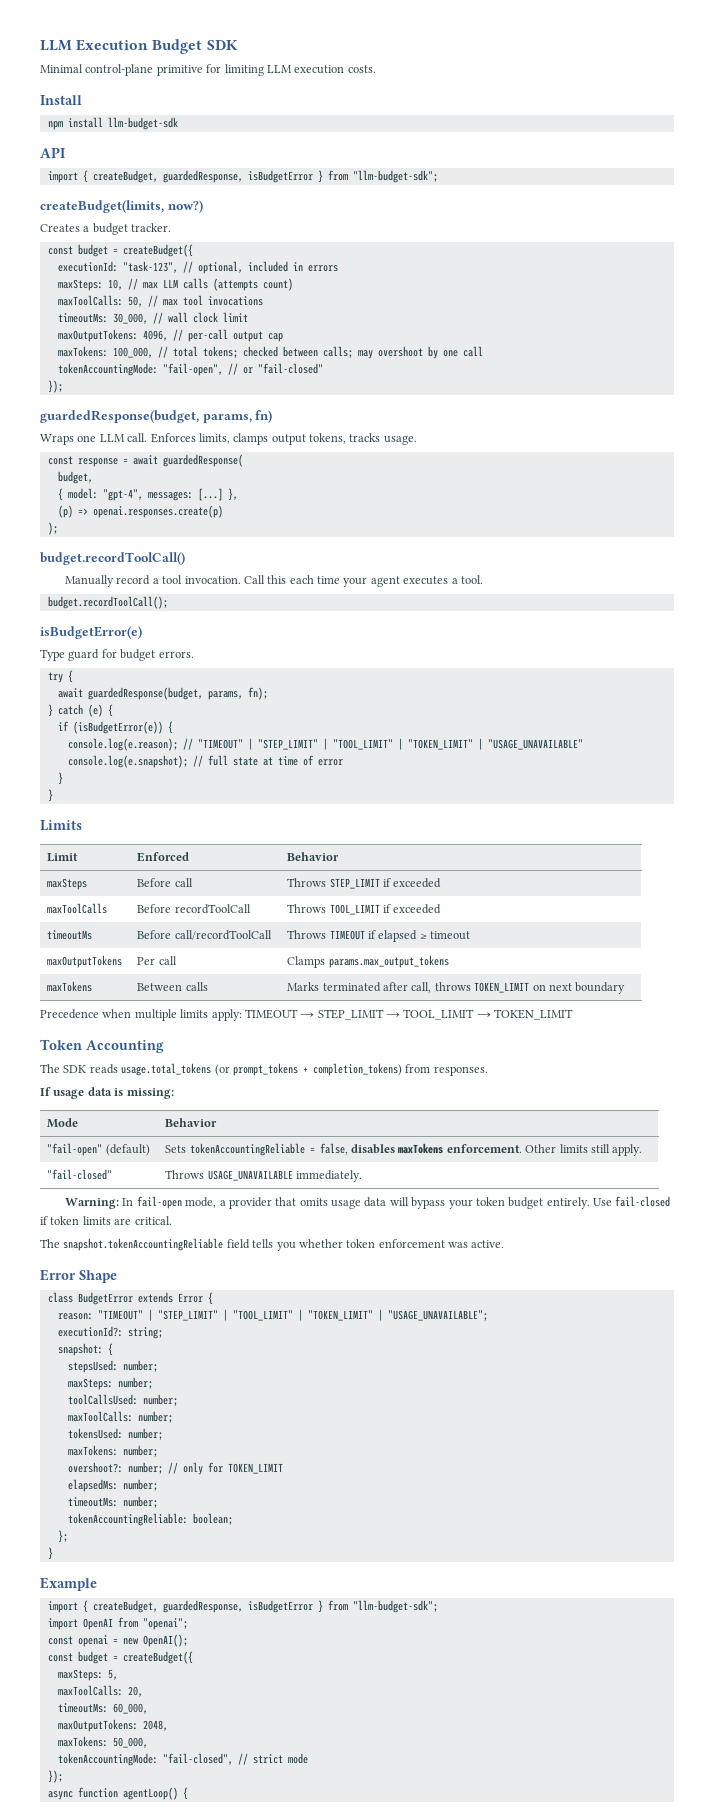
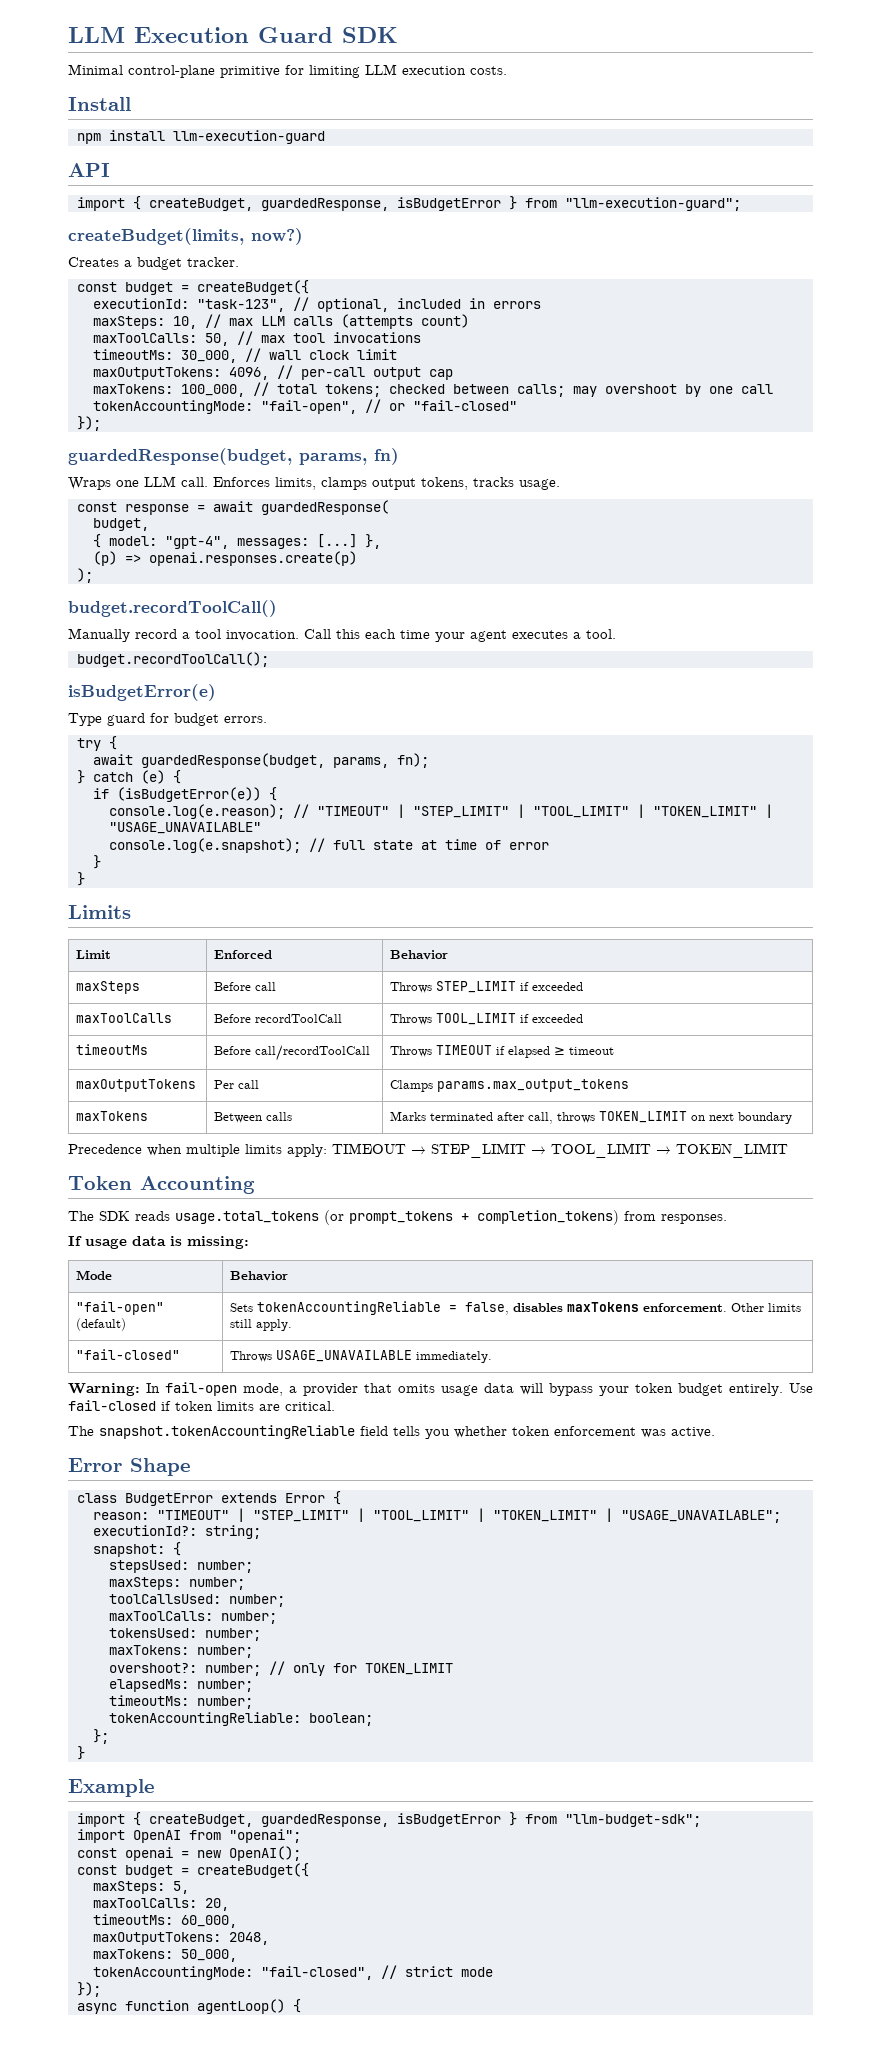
- LLM Execution Budget SDK
+ LLM Execution Guard SDK
- npm install llm-budget-sdk
+ npm install llm-execution-guard
  API
- import { createBudget, guardedResponse, isBudgetError } from "llm-budget-sdk";
+ import { createBudget, guardedResponse, isBudgetError } from "llm-execution-guard";

